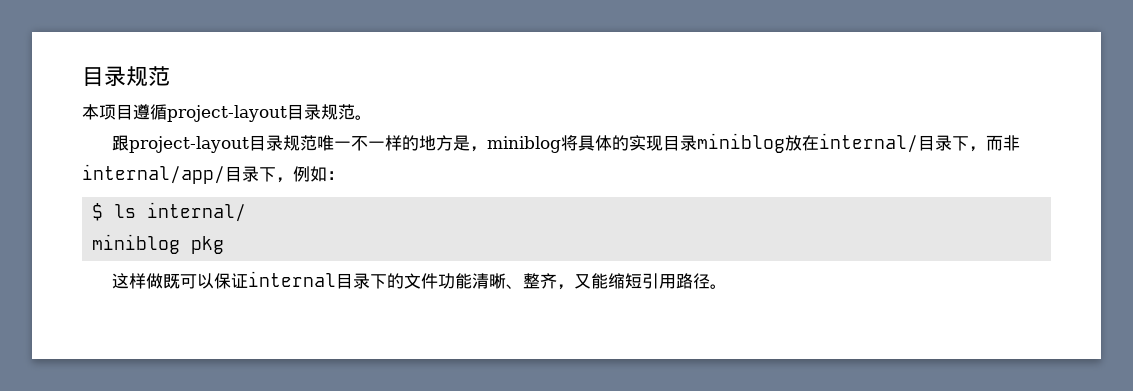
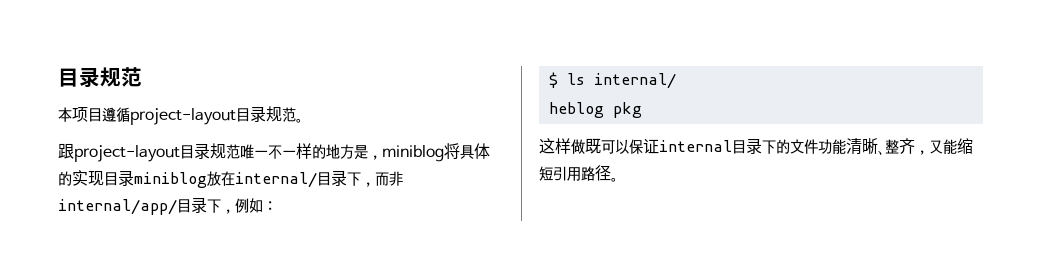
- miniblog pkg
+ heblog pkg

